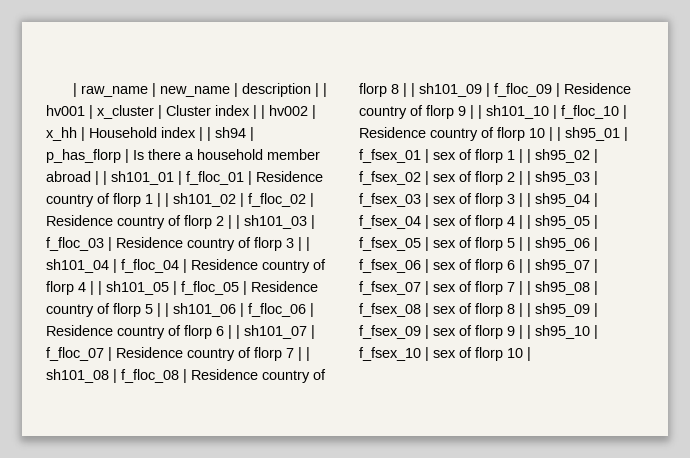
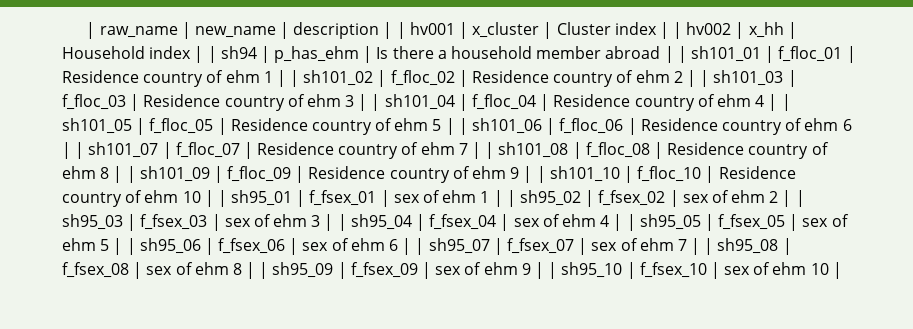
- | raw_name | new_name | description | | hv001 | x_cluster | Cluster index | | hv002 | x_hh | Household index | | sh94 | p_has_florp | Is there a household member abroad | | sh101_01 | f_floc_01 | Residence country of florp 1 | | sh101_02 | f_floc_02 | Residence country of florp 2 | | sh101_03 | f_floc_03 | Residence country of florp 3 | | sh101_04 | f_floc_04 | Residence country of florp 4 | | sh101_05 | f_floc_05 | Residence country of florp 5 | | sh101_06 | f_floc_06 | Residence country of florp 6 | | sh101_07 | f_floc_07 | Residence country of florp 7 | | sh101_08 | f_floc_08 | Residence country of florp 8 | | sh101_09 | f_floc_09 | Residence country of florp 9 | | sh101_10 | f_floc_10 | Residence country of florp 10 | | sh95_01 | f_fsex_01 | sex of florp 1 | | sh95_02 | f_fsex_02 | sex of florp 2 | | sh95_03 | f_fsex_03 | sex of florp 3 | | sh95_04 | f_fsex_04 | sex of florp 4 | | sh95_05 | f_fsex_05 | sex of florp 5 | | sh95_06 | f_fsex_06 | sex of florp 6 | | sh95_07 | f_fsex_07 | sex of florp 7 | | sh95_08 | f_fsex_08 | sex of florp 8 | | sh95_09 | f_fsex_09 | sex of florp 9 | | sh95_10 | f_fsex_10 | sex of florp 10 |
+ | raw_name | new_name | description | | hv001 | x_cluster | Cluster index | | hv002 | x_hh | Household index | | sh94 | p_has_ehm | Is there a household member abroad | | sh101_01 | f_floc_01 | Residence country of ehm 1 | | sh101_02 | f_floc_02 | Residence country of ehm 2 | | sh101_03 | f_floc_03 | Residence country of ehm 3 | | sh101_04 | f_floc_04 | Residence country of ehm 4 | | sh101_05 | f_floc_05 | Residence country of ehm 5 | | sh101_06 | f_floc_06 | Residence country of ehm 6 | | sh101_07 | f_floc_07 | Residence country of ehm 7 | | sh101_08 | f_floc_08 | Residence country of ehm 8 | | sh101_09 | f_floc_09 | Residence country of ehm 9 | | sh101_10 | f_floc_10 | Residence country of ehm 10 | | sh95_01 | f_fsex_01 | sex of ehm 1 | | sh95_02 | f_fsex_02 | sex of ehm 2 | | sh95_03 | f_fsex_03 | sex of ehm 3 | | sh95_04 | f_fsex_04 | sex of ehm 4 | | sh95_05 | f_fsex_05 | sex of ehm 5 | | sh95_06 | f_fsex_06 | sex of ehm 6 | | sh95_07 | f_fsex_07 | sex of ehm 7 | | sh95_08 | f_fsex_08 | sex of ehm 8 | | sh95_09 | f_fsex_09 | sex of ehm 9 | | sh95_10 | f_fsex_10 | sex of ehm 10 |

